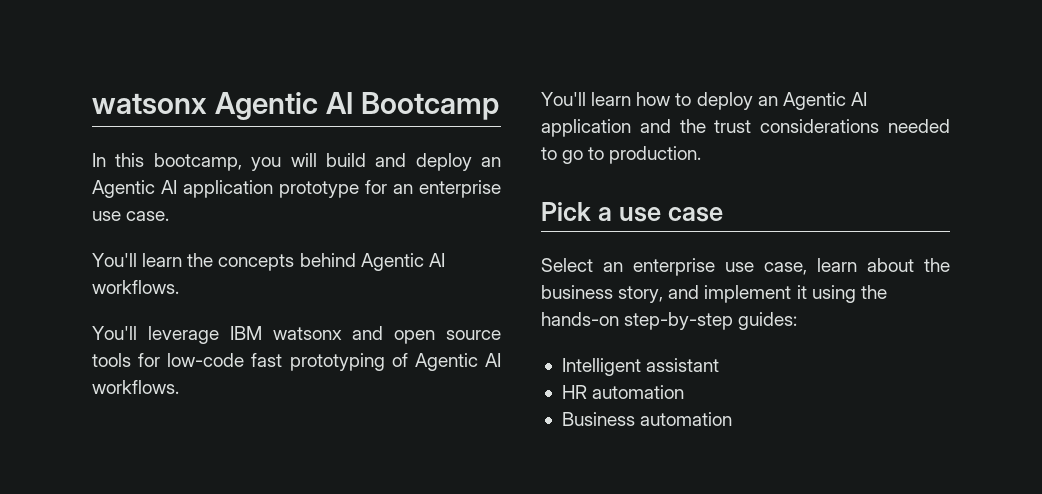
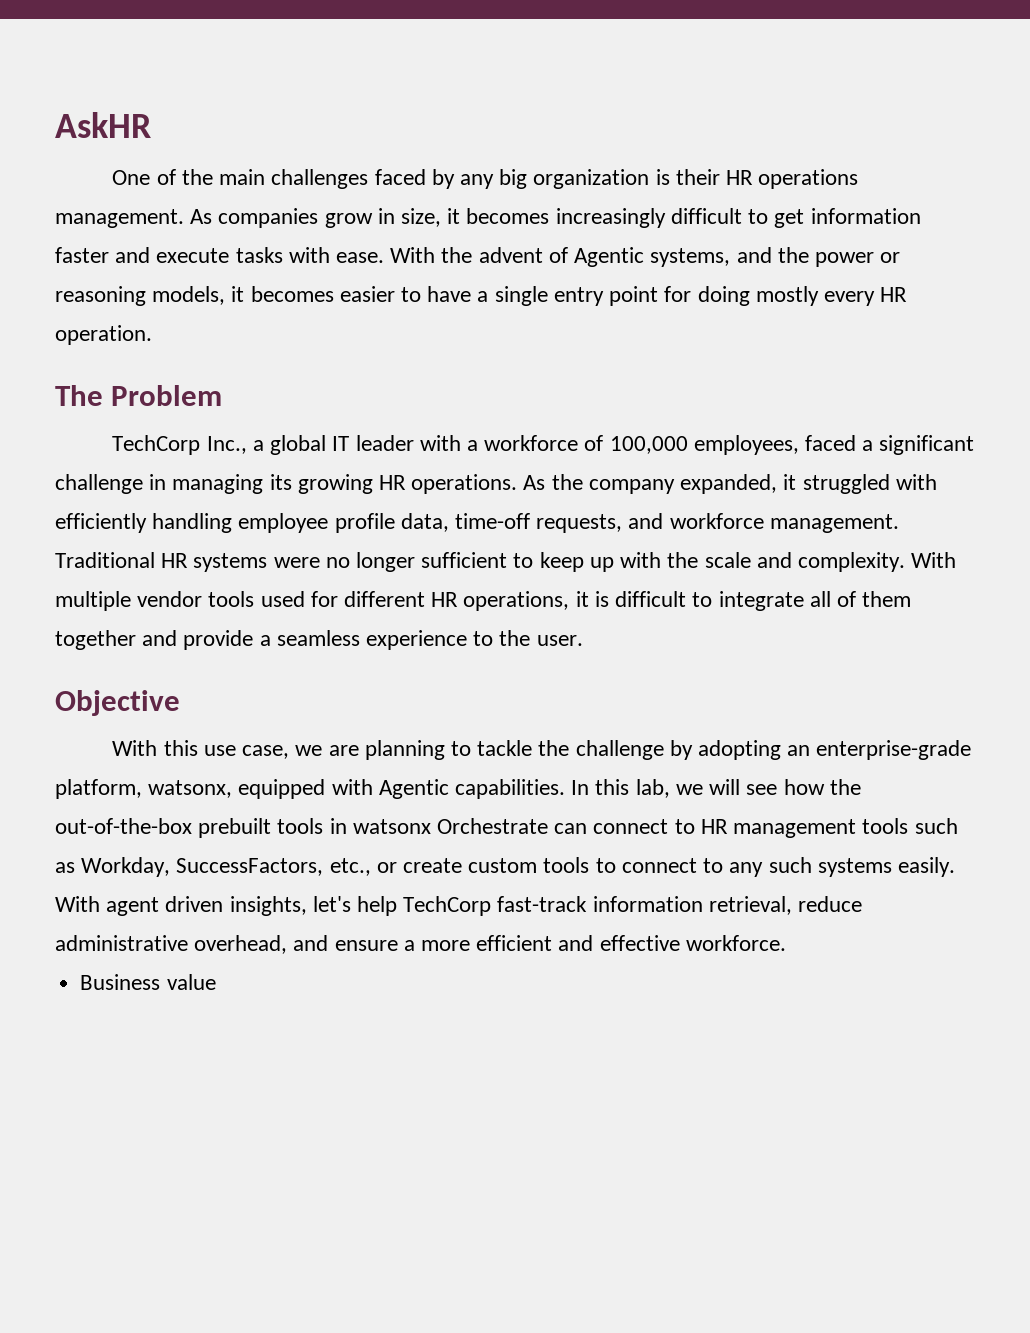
- watsonx Agentic AI Bootcamp
- In this bootcamp, you will build and deploy an Agentic AI application prototype for an enterprise use case.
- You'll learn the concepts behind Agentic AI workflows.
- You'll leverage IBM watsonx and open source tools for low-code fast prototyping of Agentic AI workflows.
- You'll learn how to deploy an Agentic AI application and the trust considerations needed to go to production.
- Pick a use case
- Select an enterprise use case, learn about the business story, and implement it using the hands-on step-by-step guides:
- Intelligent assistant
- HR automation
+ AskHR
+ One of the main challenges faced by any big organization is their HR operations management. As companies grow in size, it becomes increasingly difficult to get information faster and execute tasks with ease. With the advent of Agentic systems, and the power or reasoning models, it becomes easier to have a single entry point for doing mostly every HR operation.
+ The Problem
+ TechCorp Inc., a global IT leader with a workforce of 100,000 employees, faced a significant challenge in managing its growing HR operations. As the company expanded, it struggled with efficiently handling employee profile data, time-off requests, and workforce management. Traditional HR systems were no longer sufficient to keep up with the scale and complexity. With multiple vendor tools used for different HR operations, it is difficult to integrate all of them together and provide a seamless experience to the user.
+ Objective
+ With this use case, we are planning to tackle the challenge by adopting an enterprise-grade platform, watsonx, equipped with Agentic capabilities. In this lab, we will see how the out-of-the-box prebuilt tools in watsonx Orchestrate can connect to HR management tools such as Workday, SuccessFactors, etc., or create custom tools to connect to any such systems easily. With agent driven insights, let's help TechCorp fast-track information retrieval, reduce administrative overhead, and ensure a more efficient and effective workforce.
- Business automation
+ Business value

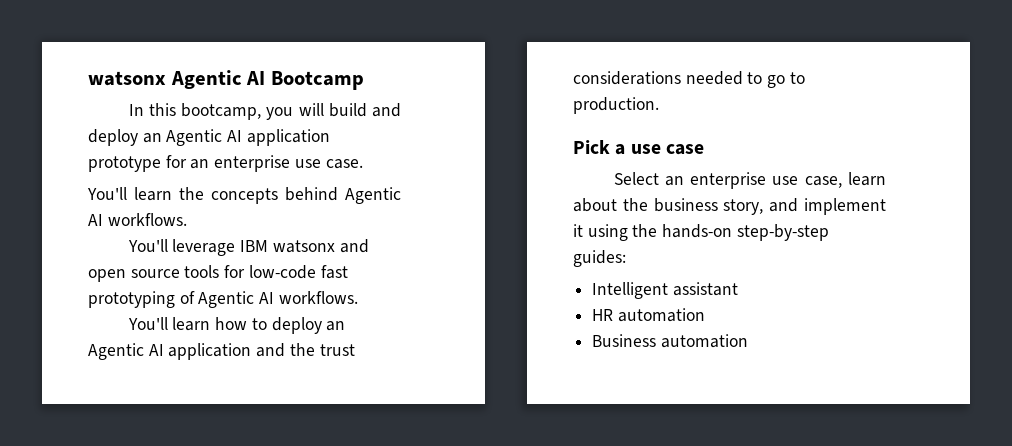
- AskHR
- One of the main challenges faced by any big organization is their HR operations management. As companies grow in size, it becomes increasingly difficult to get information faster and execute tasks with ease. With the advent of Agentic systems, and the power or reasoning models, it becomes easier to have a single entry point for doing mostly every HR operation.
- The Problem
- TechCorp Inc., a global IT leader with a workforce of 100,000 employees, faced a significant challenge in managing its growing HR operations. As the company expanded, it struggled with efficiently handling employee profile data, time-off requests, and workforce management. Traditional HR systems were no longer sufficient to keep up with the scale and complexity. With multiple vendor tools used for different HR operations, it is difficult to integrate all of them together and provide a seamless experience to the user.
- Objective
- With this use case, we are planning to tackle the challenge by adopting an enterprise-grade platform, watsonx, equipped with Agentic capabilities. In this lab, we will see how the out-of-the-box prebuilt tools in watsonx Orchestrate can connect to HR management tools such as Workday, SuccessFactors, etc., or create custom tools to connect to any such systems easily. With agent driven insights, let's help TechCorp fast-track information retrieval, reduce administrative overhead, and ensure a more efficient and effective workforce.
+ watsonx Agentic AI Bootcamp
+ In this bootcamp, you will build and deploy an Agentic AI application prototype for an enterprise use case.
+ You'll learn the concepts behind Agentic AI workflows.
+ You'll leverage IBM watsonx and open source tools for low-code fast prototyping of Agentic AI workflows.
+ You'll learn how to deploy an Agentic AI application and the trust considerations needed to go to production.
+ Pick a use case
+ Select an enterprise use case, learn about the business story, and implement it using the hands-on step-by-step guides:
+ Intelligent assistant
+ HR automation
- Business value
+ Business automation

